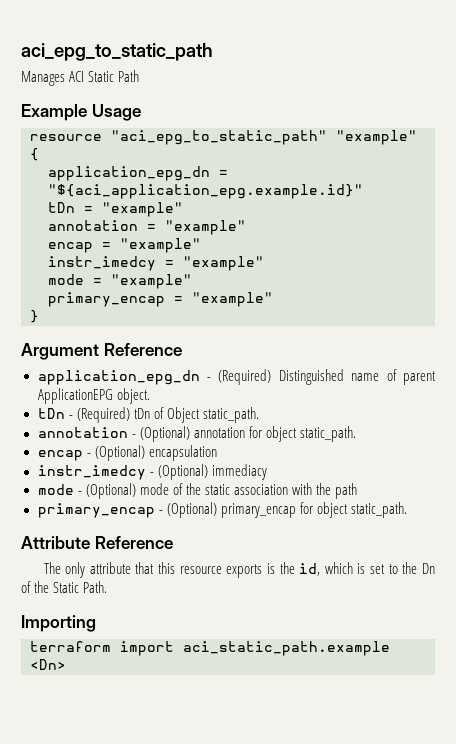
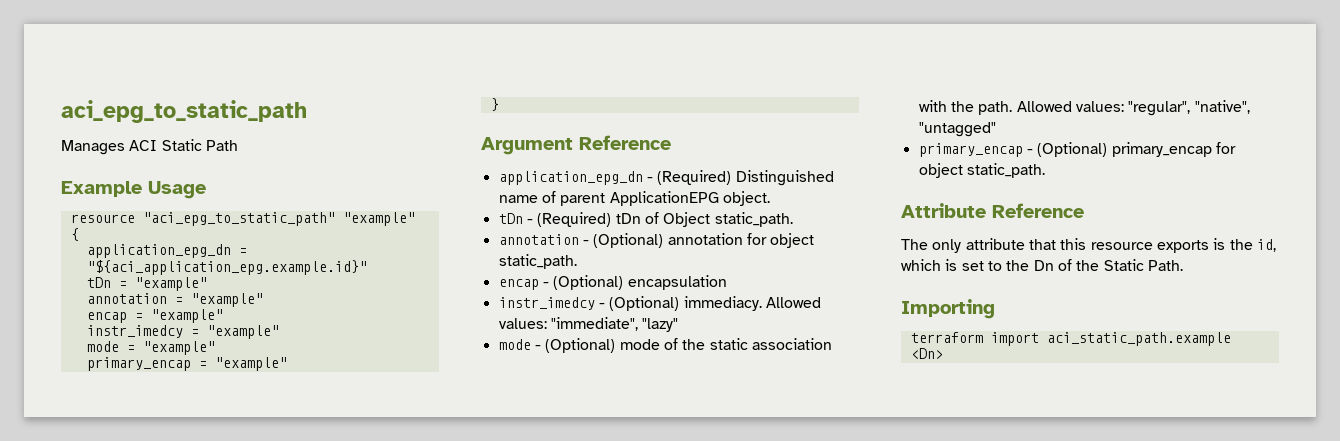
- instr_imedcy - (Optional) immediacy
+ instr_imedcy - (Optional) immediacy. Allowed values: "immediate", "lazy"
- mode - (Optional) mode of the static association with the path
+ mode - (Optional) mode of the static association with the path. Allowed values: "regular", "native", "untagged"

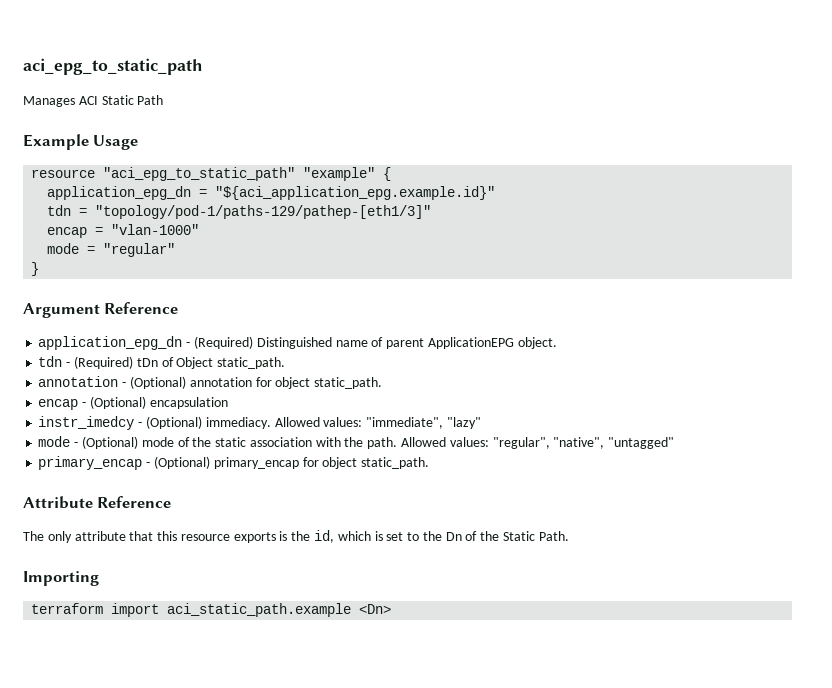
- tDn = "example"
- annotation = "example"
- encap = "example"
- instr_imedcy = "example"
- mode = "example"
- primary_encap = "example"
+ tdn = "topology/pod-1/paths-129/pathep-[eth1/3]"
+ encap = "vlan-1000"
+ mode = "regular"
- tDn - (Required) tDn of Object static_path.
+ tdn - (Required) tDn of Object static_path.

